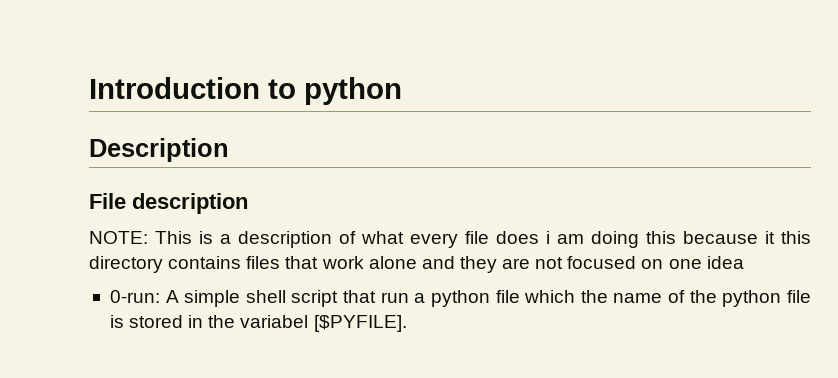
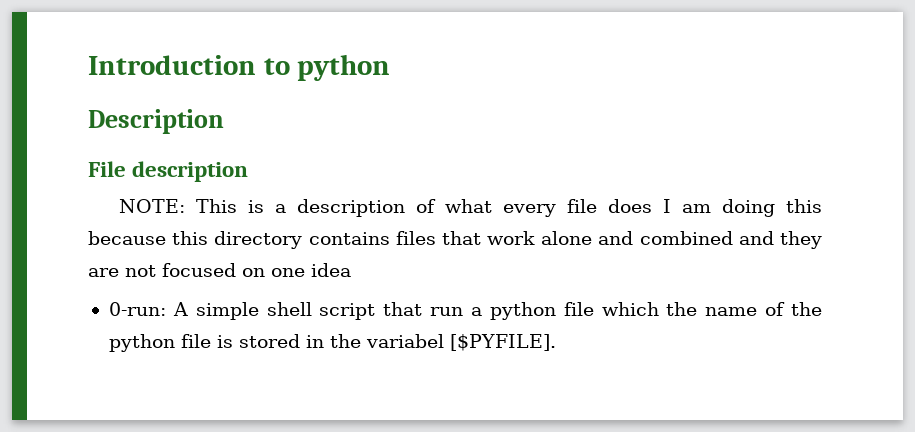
- NOTE: This is a description of what every file does i am doing this because it this directory contains files that work alone and they are not focused on one idea
+ NOTE: This is a description of what every file does I am doing this because this directory contains files that work alone and combined and they are not focused on one idea

